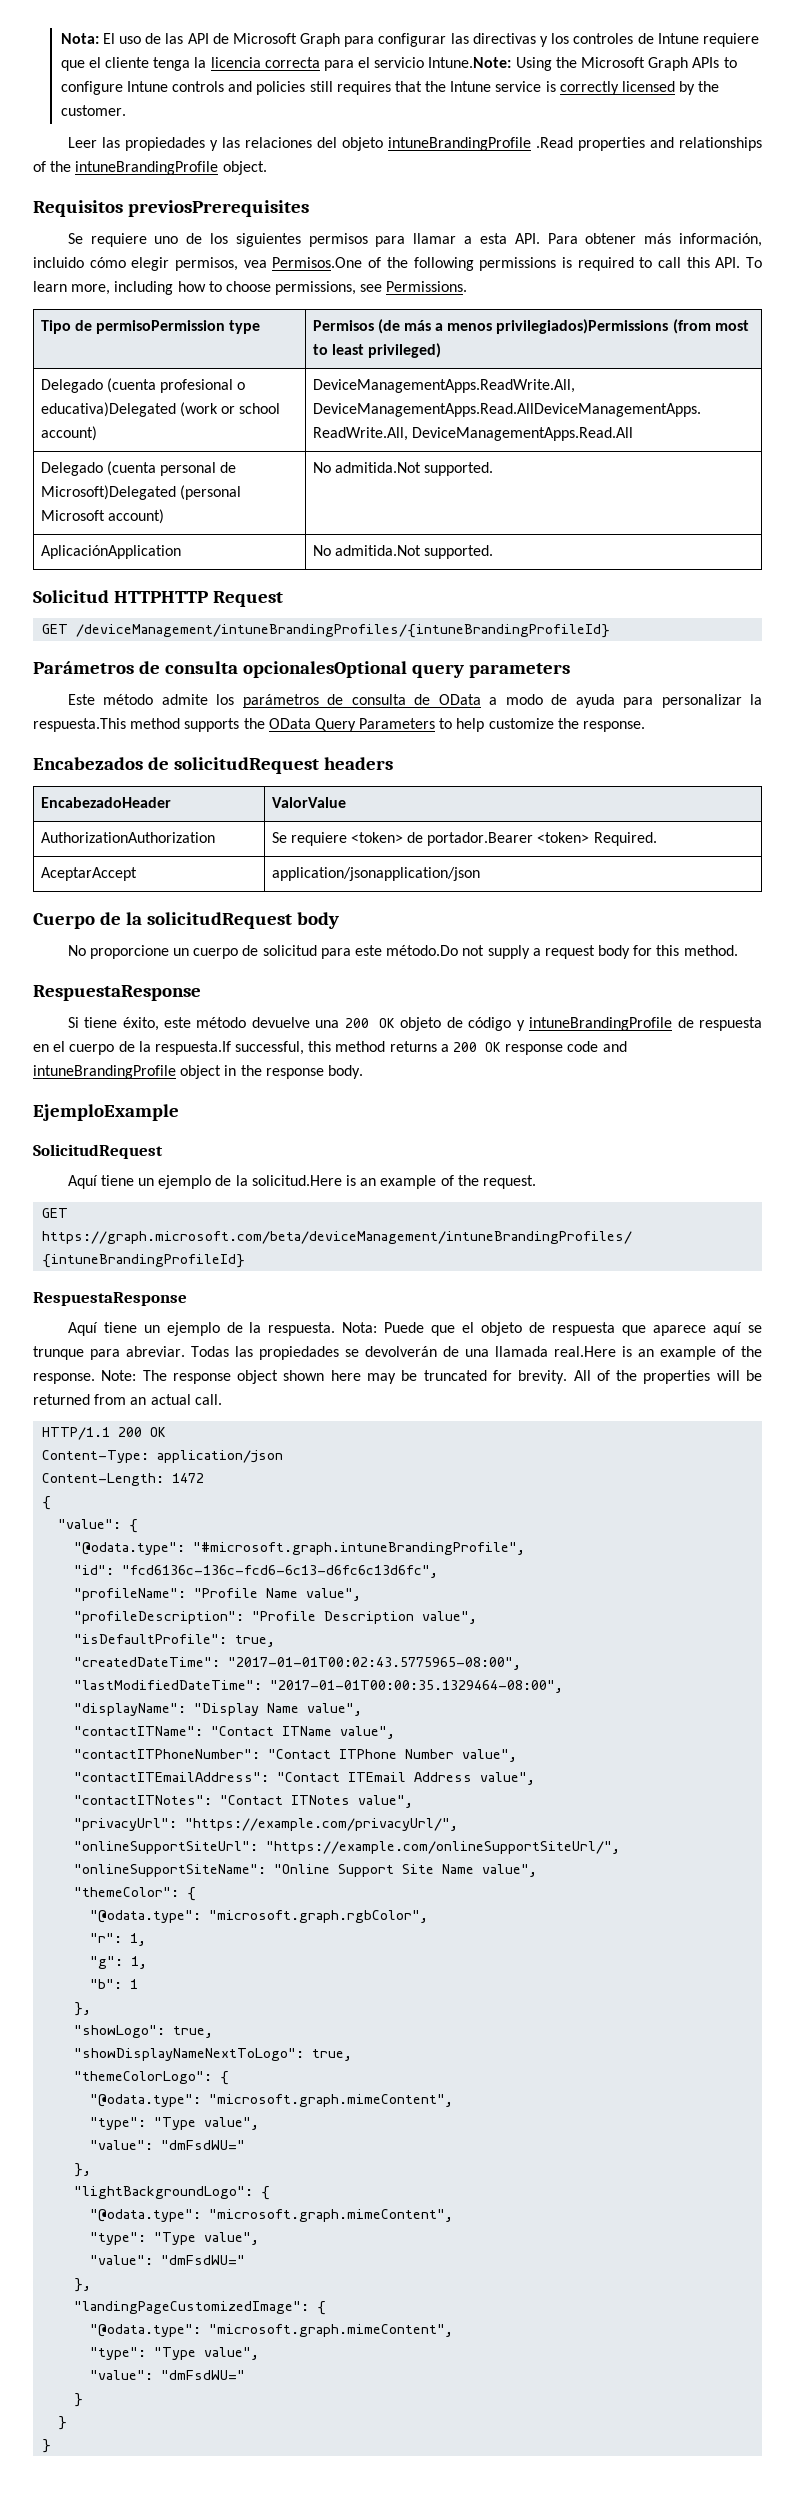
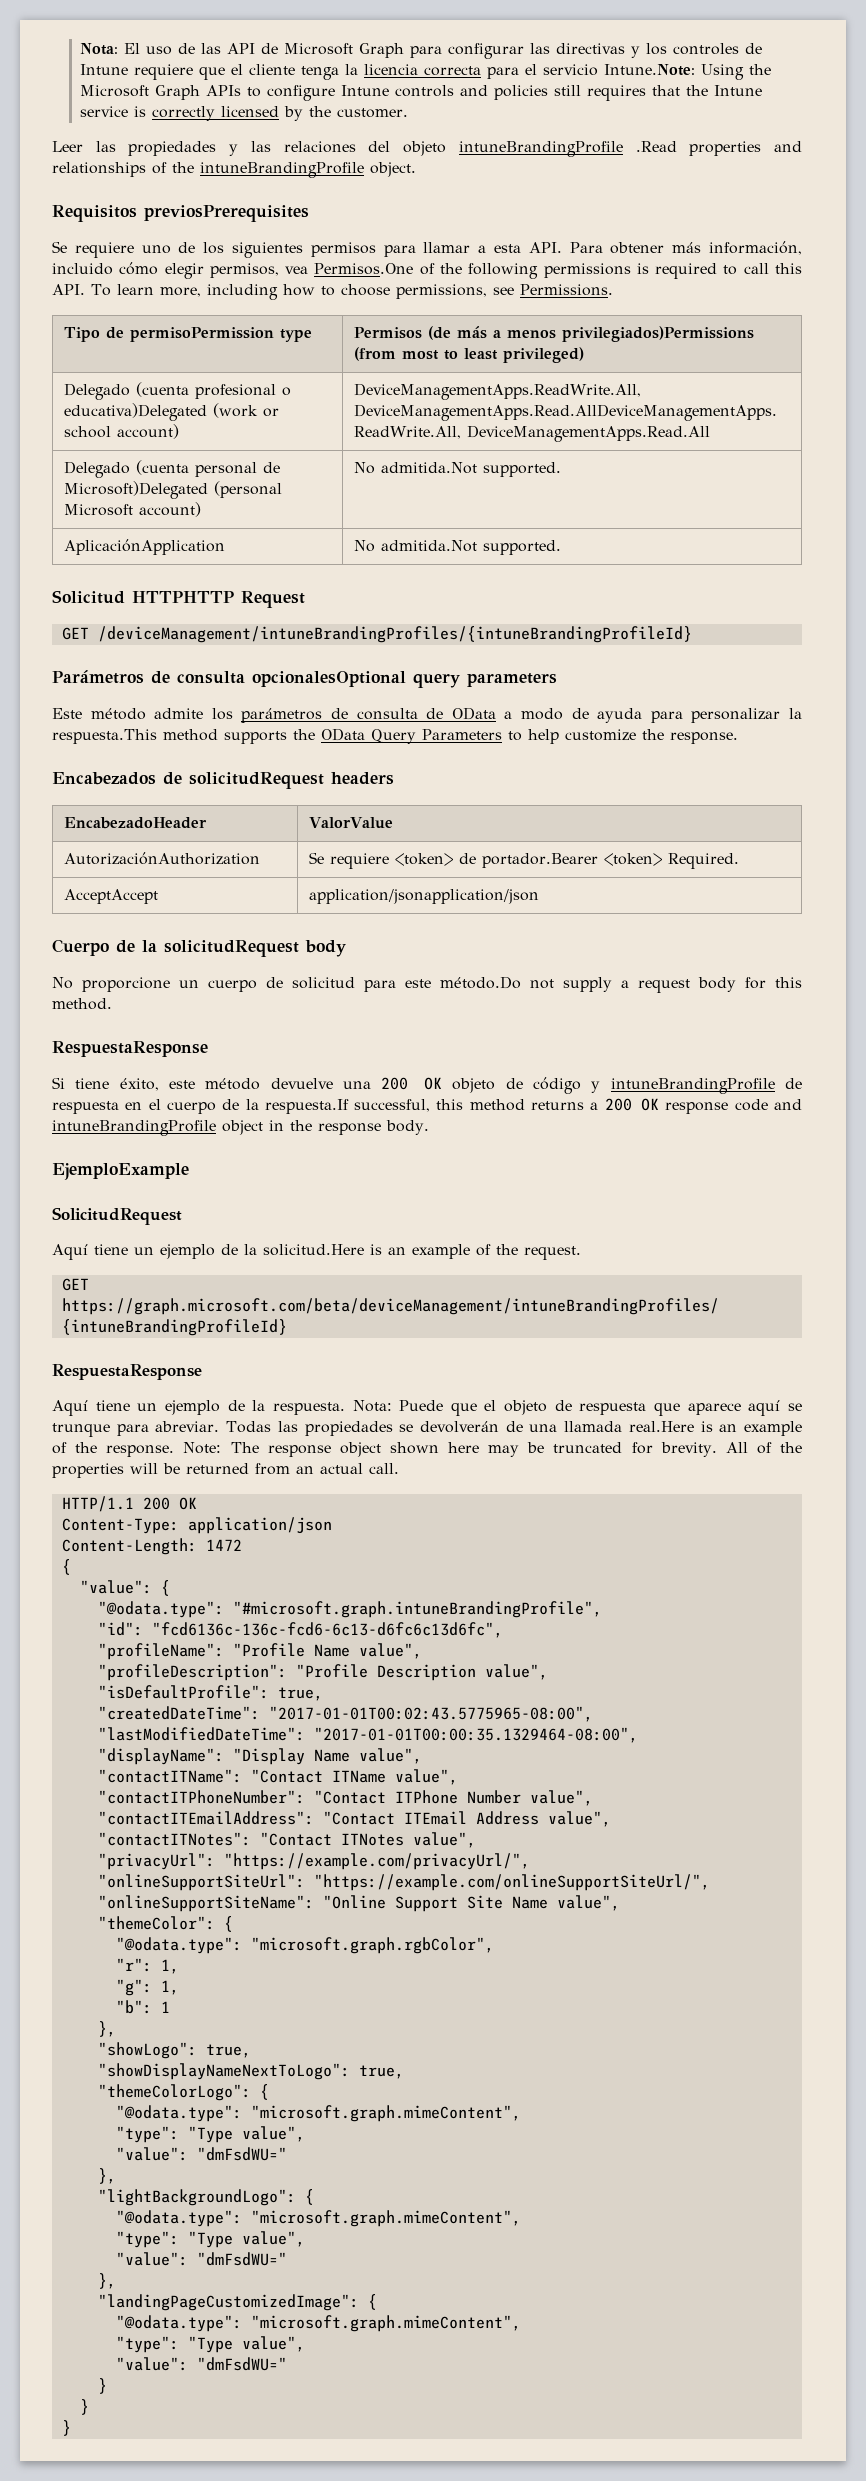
- AuthorizationAuthorization | Se requiere <token> de portador.Bearer <token> Required.
+ AutorizaciónAuthorization | Se requiere <token> de portador.Bearer <token> Required.
- AceptarAccept | application/jsonapplication/json
+ AcceptAccept | application/jsonapplication/json

